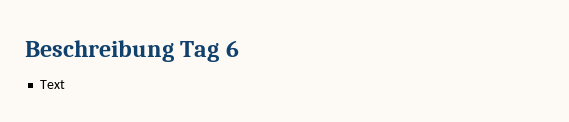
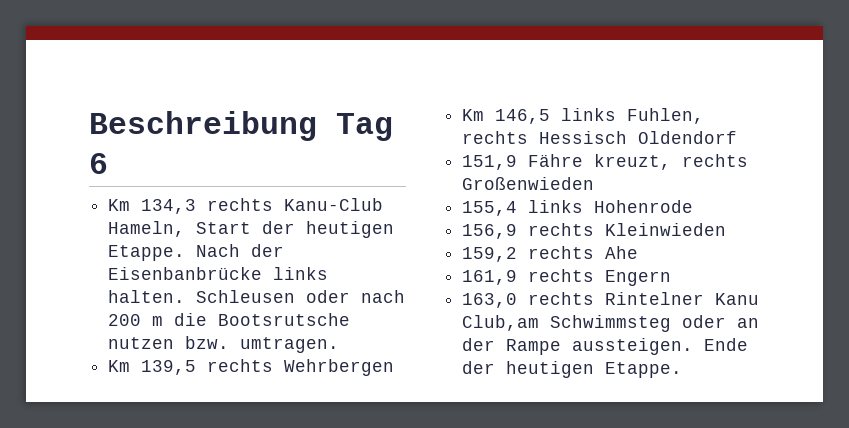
- Text
+ Km 134,3 rechts Kanu-Club Hameln, Start der heutigen Etappe. Nach der Eisenbanbrücke links halten. Schleusen oder nach 200 m die Bootsrutsche nutzen bzw. umtragen.
+ Km 139,5 rechts Wehrbergen
+ Km 146,5 links Fuhlen, rechts Hessisch Oldendorf
+ 151,9 Fähre kreuzt, rechts Großenwieden
+ 155,4 links Hohenrode
+ 156,9 rechts Kleinwieden
+ 159,2 rechts Ahe
+ 161,9 rechts Engern
+ 163,0 rechts Rintelner Kanu Club,am Schwimmsteg oder an der Rampe aussteigen. Ende der heutigen Etappe.

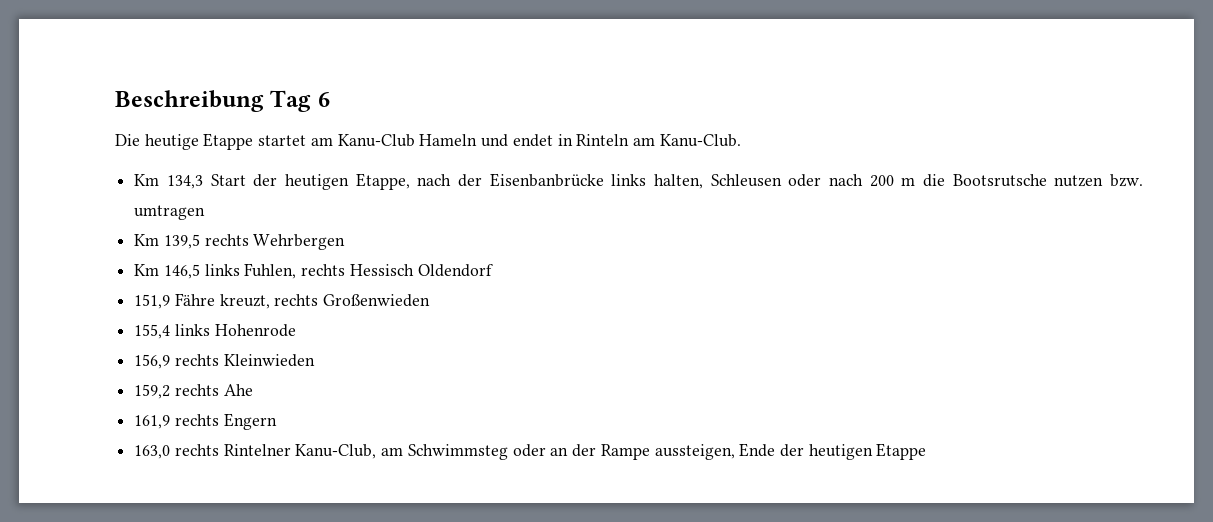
+ Die heutige Etappe startet am Kanu-Club Hameln und endet in Rinteln am Kanu-Club.
- Km 134,3 rechts Kanu-Club Hameln, Start der heutigen Etappe. Nach der Eisenbanbrücke links halten. Schleusen oder nach 200 m die Bootsrutsche nutzen bzw. umtragen.
+ Km 134,3 Start der heutigen Etappe, nach der Eisenbanbrücke links halten, Schleusen oder nach 200 m die Bootsrutsche nutzen bzw. umtragen
- 163,0 rechts Rintelner Kanu Club,am Schwimmsteg oder an der Rampe aussteigen. Ende der heutigen Etappe.
+ 163,0 rechts Rintelner Kanu-Club, am Schwimmsteg oder an der Rampe aussteigen, Ende der heutigen Etappe

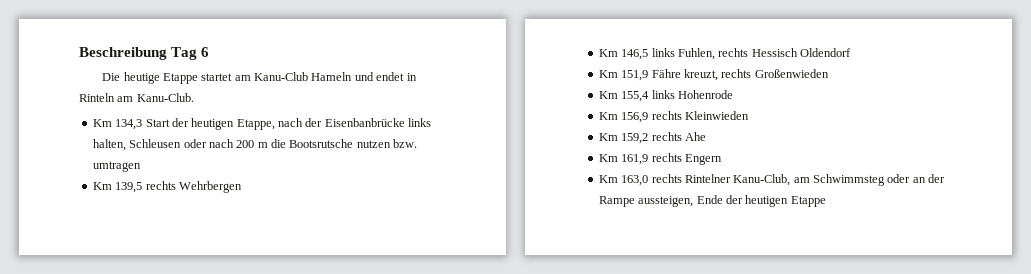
- 151,9 Fähre kreuzt, rechts Großenwieden
+ Km 151,9 Fähre kreuzt, rechts Großenwieden
- 155,4 links Hohenrode
+ Km 155,4 links Hohenrode
- 156,9 rechts Kleinwieden
+ Km 156,9 rechts Kleinwieden
- 159,2 rechts Ahe
+ Km 159,2 rechts Ahe
- 161,9 rechts Engern
+ Km 161,9 rechts Engern
- 163,0 rechts Rintelner Kanu-Club, am Schwimmsteg oder an der Rampe aussteigen, Ende der heutigen Etappe
+ Km 163,0 rechts Rintelner Kanu-Club, am Schwimmsteg oder an der Rampe aussteigen, Ende der heutigen Etappe

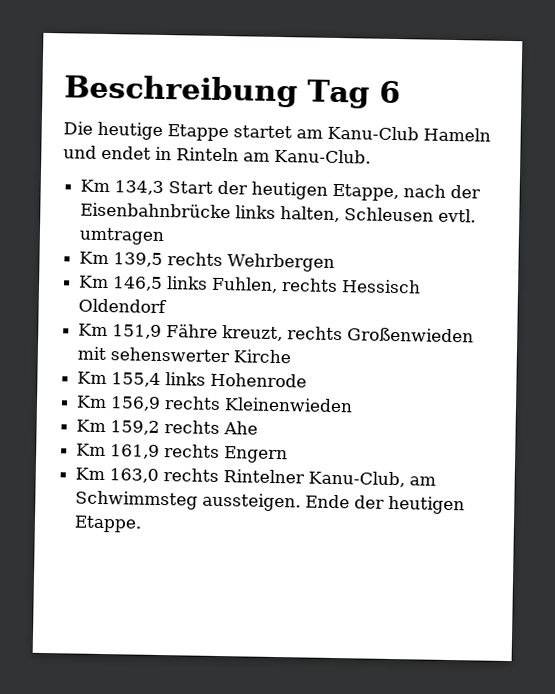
- Km 134,3 Start der heutigen Etappe, nach der Eisenbanbrücke links halten, Schleusen oder nach 200 m die Bootsrutsche nutzen bzw. umtragen
+ Km 134,3 Start der heutigen Etappe, nach der Eisenbahnbrücke links halten, Schleusen evtl. umtragen
- Km 151,9 Fähre kreuzt, rechts Großenwieden
+ Km 151,9 Fähre kreuzt, rechts Großenwieden mit sehenswerter Kirche
- Km 156,9 rechts Kleinwieden
+ Km 156,9 rechts Kleinenwieden
- Km 163,0 rechts Rintelner Kanu-Club, am Schwimmsteg oder an der Rampe aussteigen, Ende der heutigen Etappe
+ Km 163,0 rechts Rintelner Kanu-Club, am Schwimmsteg aussteigen. Ende der heutigen Etappe.

